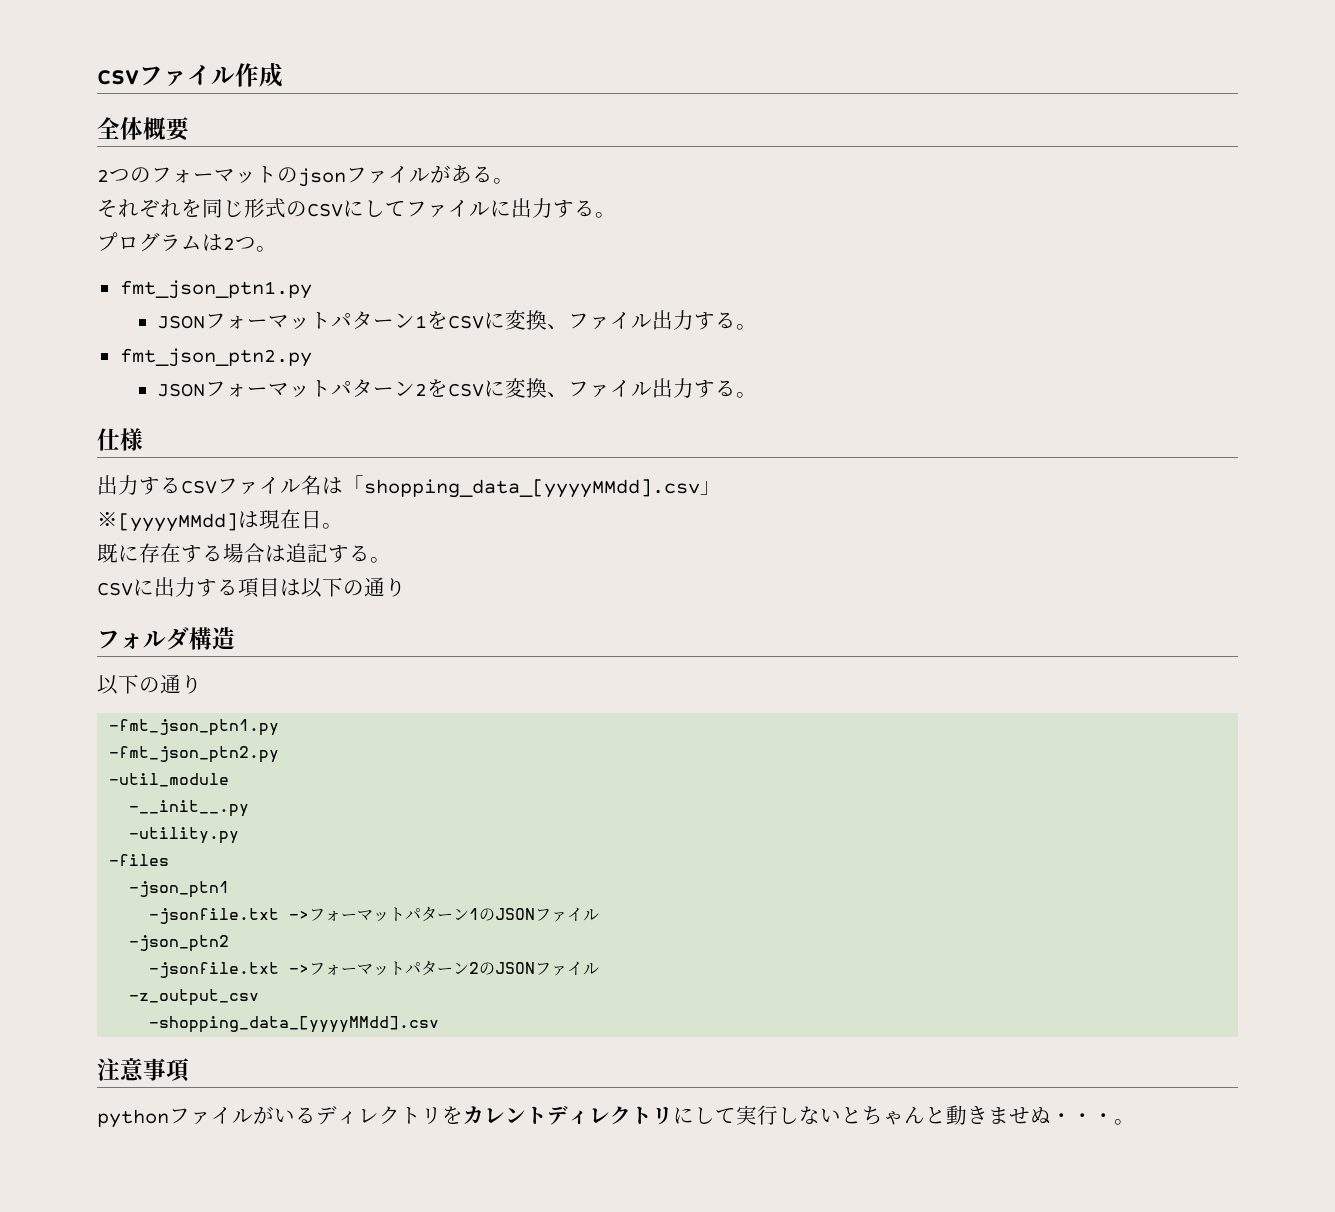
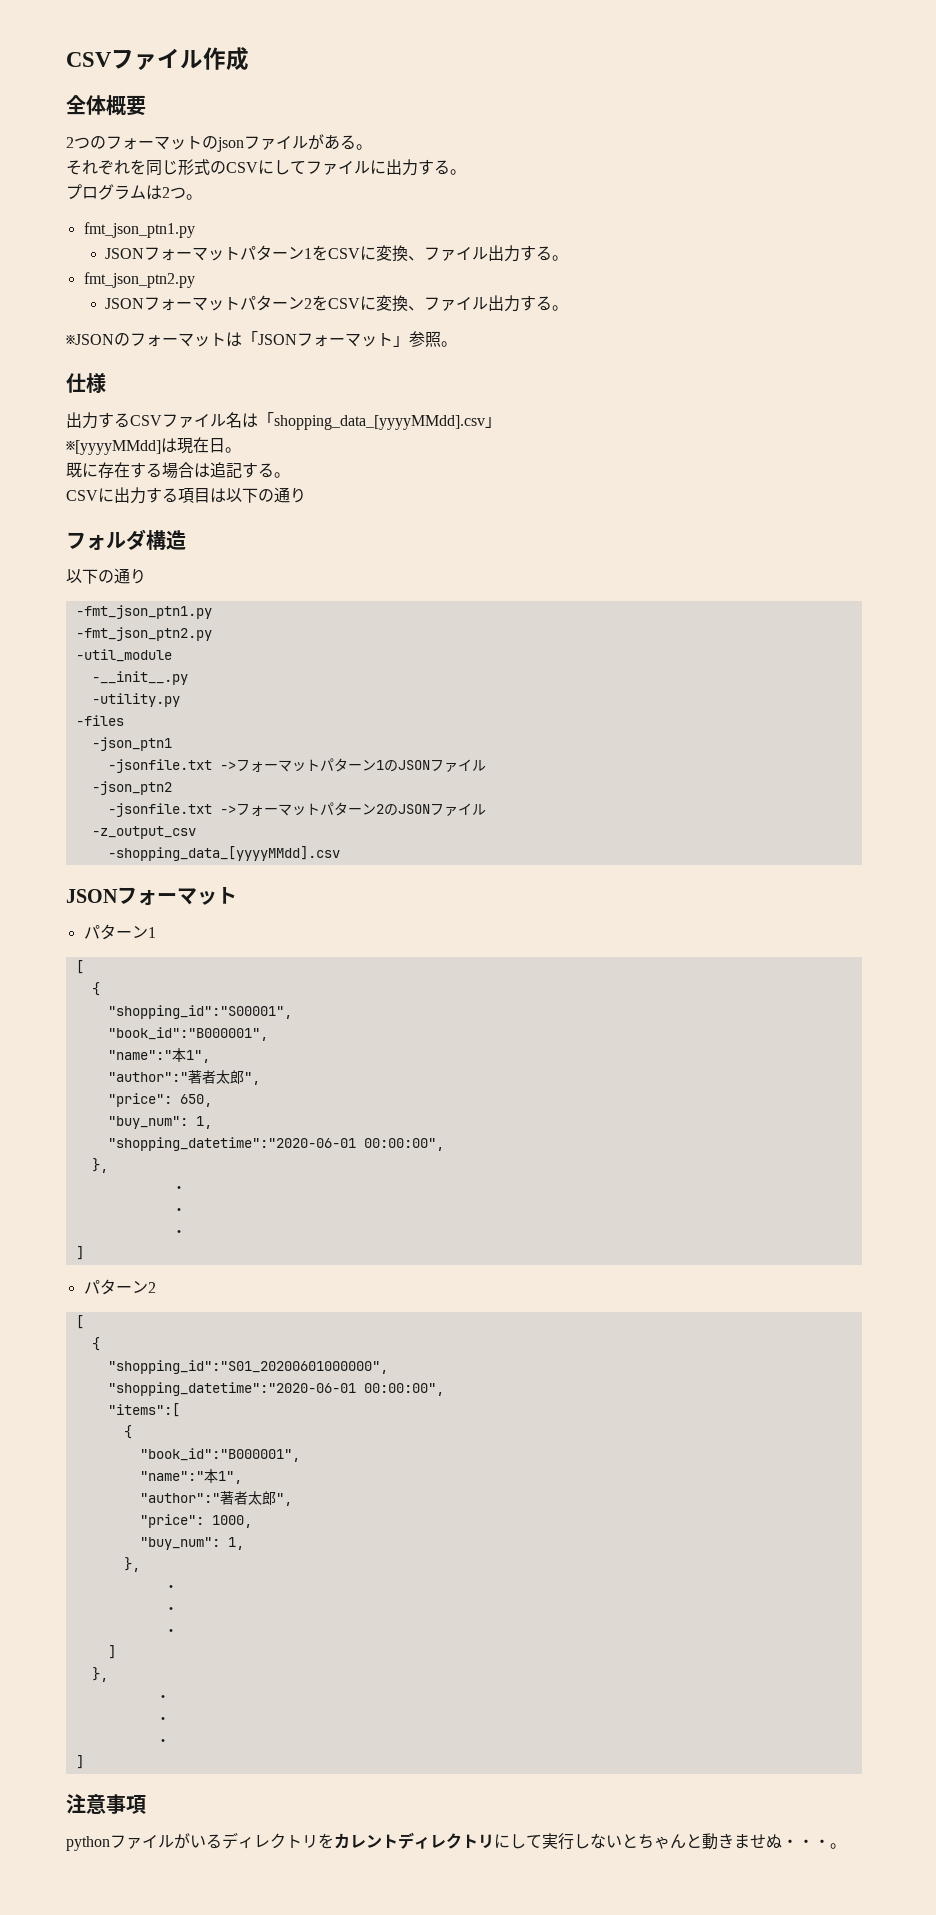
+ ※JSONのフォーマットは「JSONフォーマット」参照。
  -shopping_data_[yyyyMMdd].csv
+ JSONフォーマット
+ パターン1
+ [
+ {
+ "shopping_id":"S00001",
+ "book_id":"B000001",
+ "name":"本1",
+ "author":"著者太郎",
+ "price": 650,
+ "buy_num": 1,
+ "shopping_datetime":"2020-06-01 00:00:00",
+ },
+ ・
+ ・
+ ・
+ ]
+ パターン2
+ [
+ {
+ "shopping_id":"S01_20200601000000",
+ "shopping_datetime":"2020-06-01 00:00:00",
+ "items":[
+ {
+ "book_id":"B000001",
+ "name":"本1",
+ "author":"著者太郎",
+ "price": 1000,
+ "buy_num": 1,
+ },
+ ・
+ ・
+ ・
+ ]
+ },
+ ・
+ ・
+ ・
+ ]

